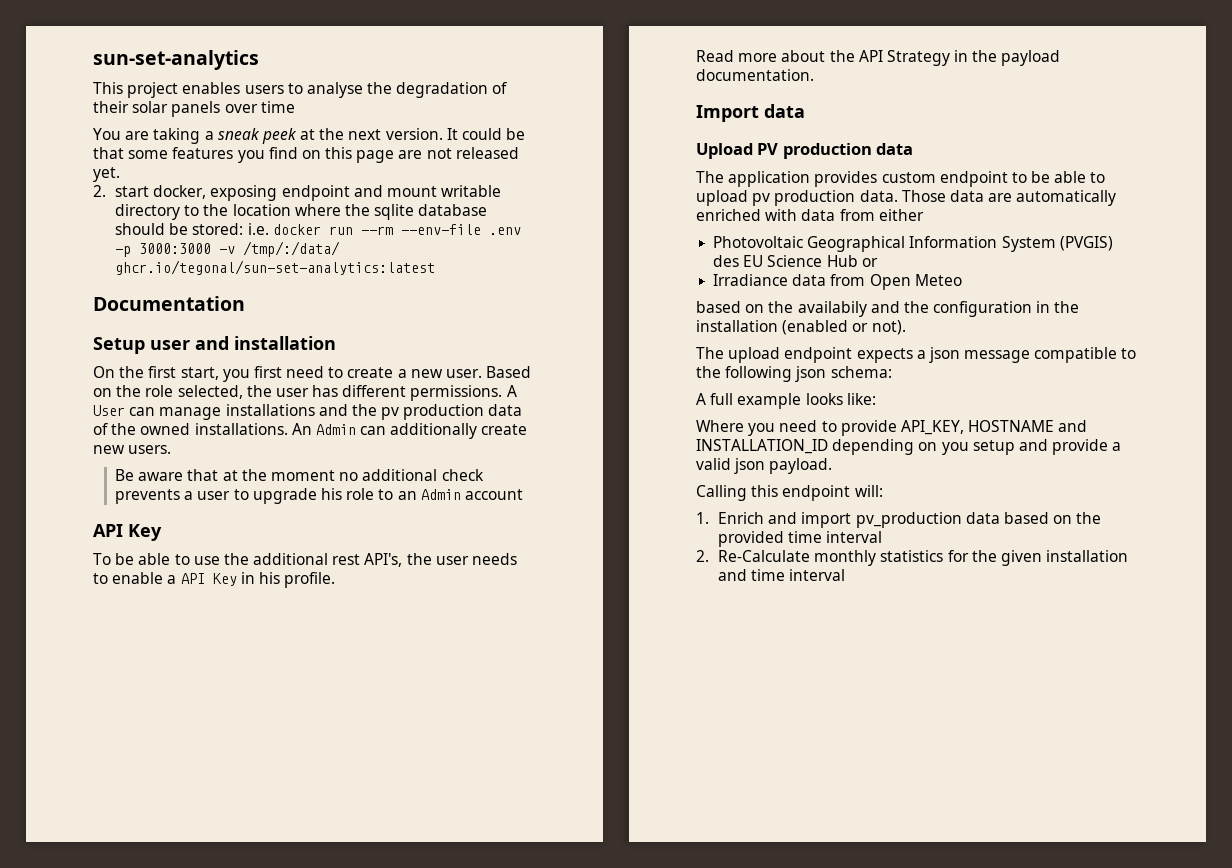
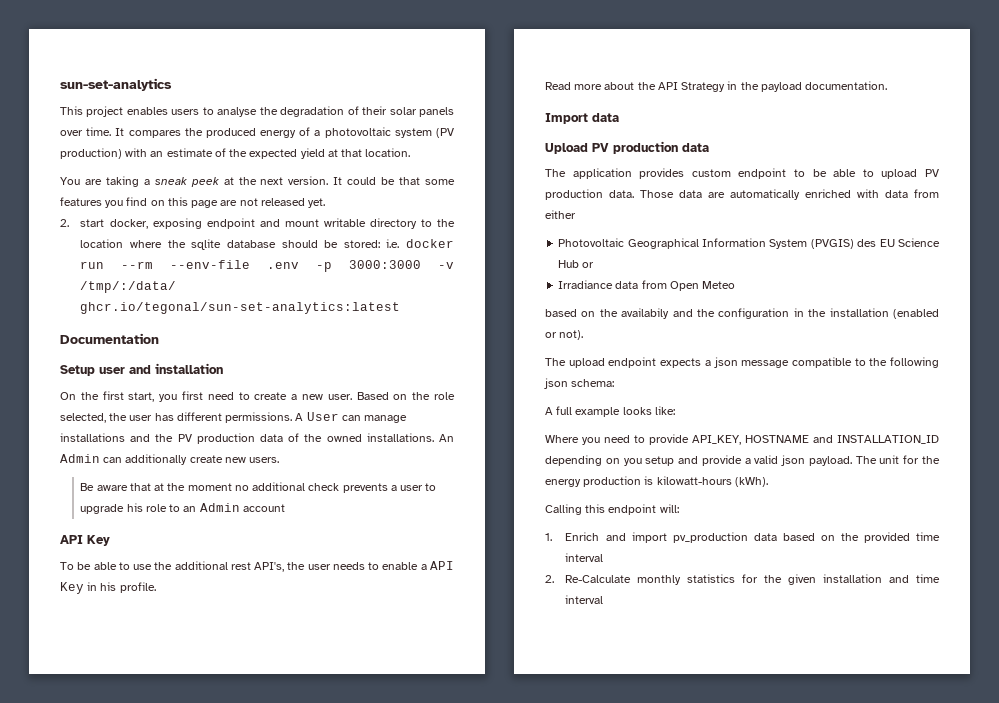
- This project enables users to analyse the degradation of their solar panels over time
+ This project enables users to analyse the degradation of their solar panels over time. It compares the produced energy of a photovoltaic system (PV production) with an estimate of the expected yield at that location.
- A User can manage installations and the pv production data of the owned installations.
+ A User can manage installations and the PV production data of the owned installations.
- The application provides custom endpoint to be able to upload pv production data.
+ The application provides custom endpoint to be able to upload PV production data.
+ The unit for the energy production is kilowatt-hours (kWh).

